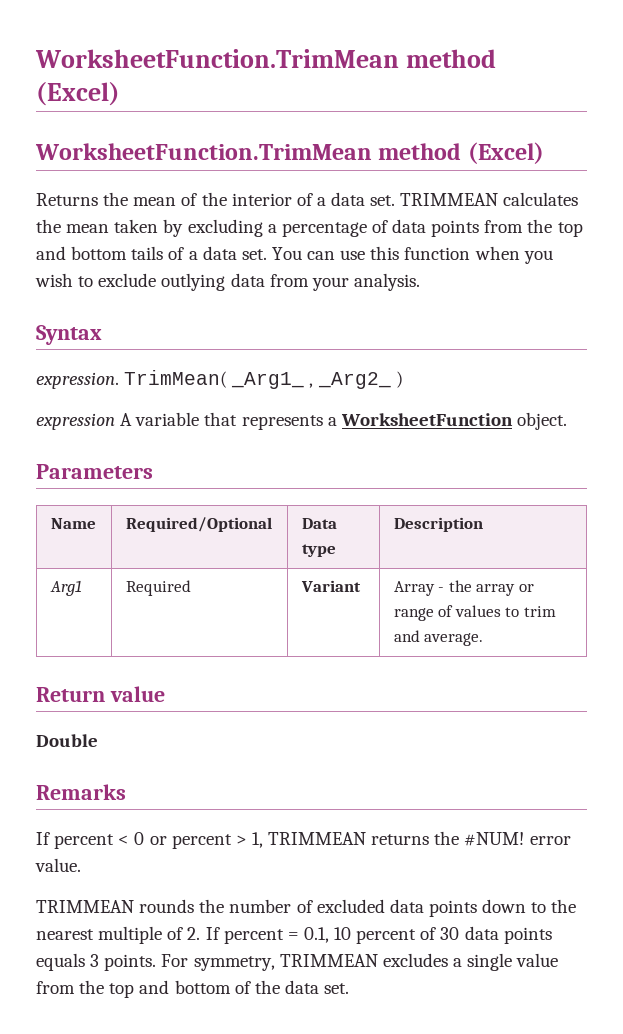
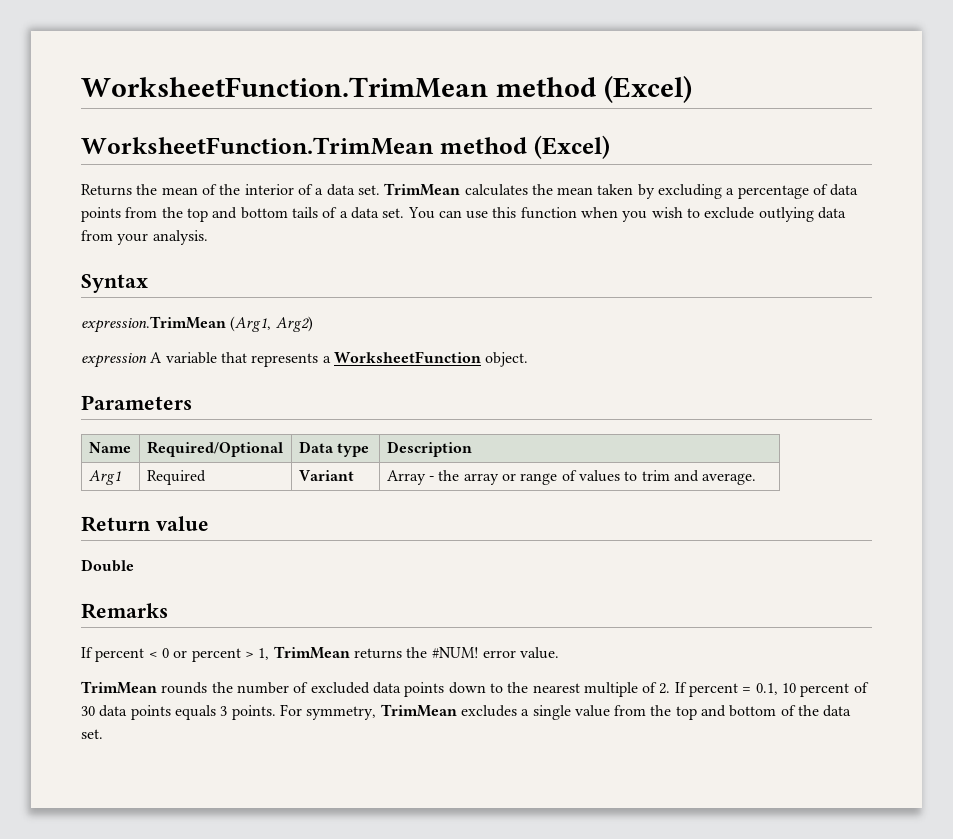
- TRIMMEAN calculates the mean taken by excluding a percentage of data points from the top and bottom tails of a data set.
+ TrimMean calculates the mean taken by excluding a percentage of data points from the top and bottom tails of a data set.
- expression. TrimMean( _Arg1_ , _Arg2_ )
+ expression.TrimMean (Arg1, Arg2)
- If percent < 0 or percent > 1, TRIMMEAN returns the #NUM! error value.
+ If percent < 0 or percent > 1, TrimMean returns the #NUM! error value.
- TRIMMEAN rounds the number of excluded data points down to the nearest multiple of 2. If percent = 0.1, 10 percent of 30 data points equals 3 points.
+ TrimMean rounds the number of excluded data points down to the nearest multiple of 2. If percent = 0.1, 10 percent of 30 data points equals 3 points.
- For symmetry, TRIMMEAN excludes a single value from the top and bottom of the data set.
+ For symmetry, TrimMean excludes a single value from the top and bottom of the data set.

